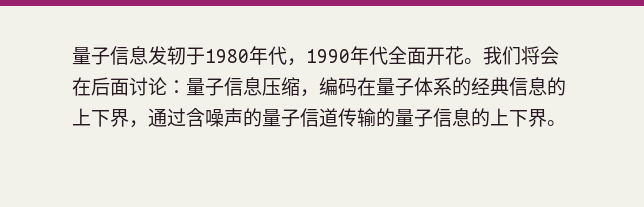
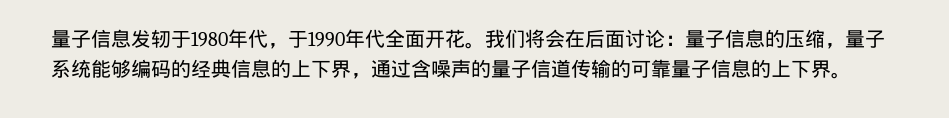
- 量子信息发轫于1980年代，1990年代全面开花。
+ 量子信息发轫于1980年代，于1990年代全面开花。
- 我们将会在后面讨论：量子信息压缩，编码在量子体系的经典信息的上下界，通过含噪声的量子信道传输的量子信息的上下界。
+ 我们将会在后面讨论：量子信息的压缩，量子系统能够编码的经典信息的上下界，通过含噪声的量子信道传输的可靠量子信息的上下界。

